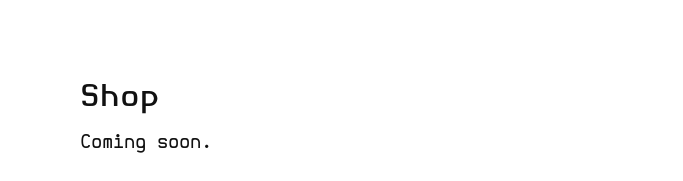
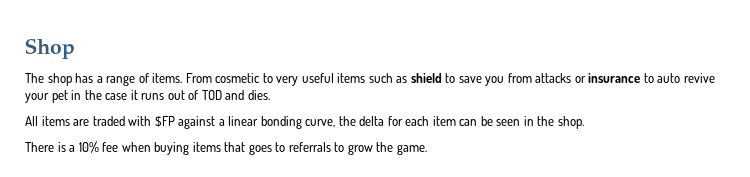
- Coming soon.
+ The shop has a range of items. From cosmetic to very useful items such as shield to save you from attacks or insurance to auto revive your pet in the case it runs out of TOD and dies.
+ All items are traded with $FP against a linear bonding curve, the delta for each item can be seen in the shop.
+ There is a 10% fee when buying items that goes to referrals to grow the game.

